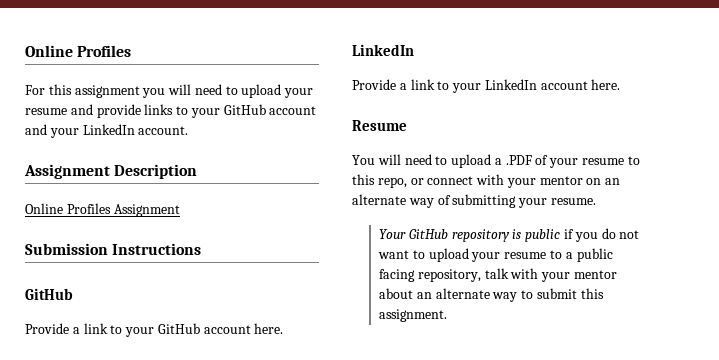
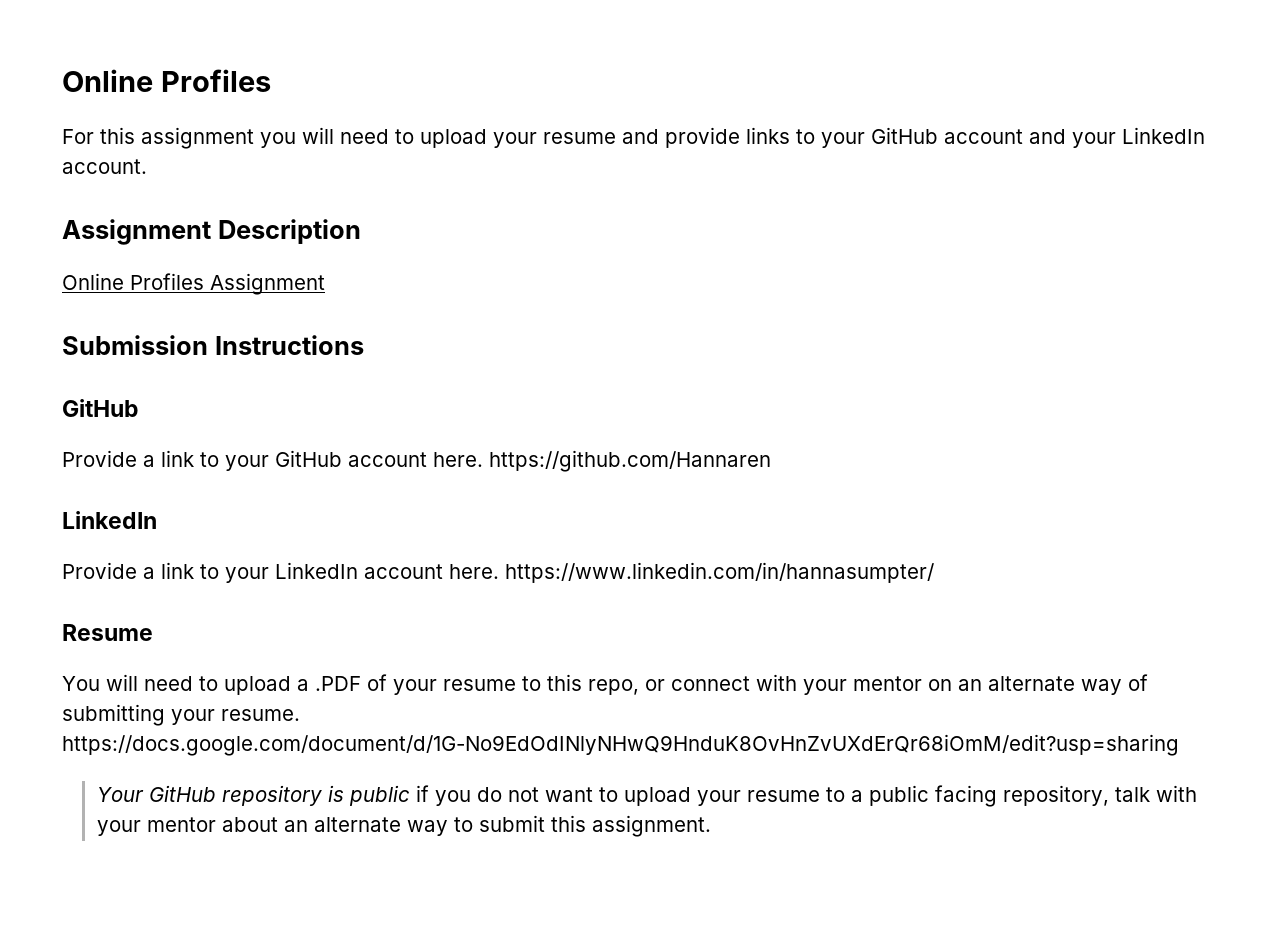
- Provide a link to your GitHub account here.
+ Provide a link to your GitHub account here. https://github.com/Hannaren
- Provide a link to your LinkedIn account here.
+ Provide a link to your LinkedIn account here. https://www.linkedin.com/in/hannasumpter/
- You will need to upload a .PDF of your resume to this repo, or connect with your mentor on an alternate way of submitting your resume.
+ You will need to upload a .PDF of your resume to this repo, or connect with your mentor on an alternate way of submitting your resume. https://docs.google.com/document/d/1G-No9EdOdINlyNHwQ9HnduK8OvHnZvUXdErQr68iOmM/edit?usp=sharing

